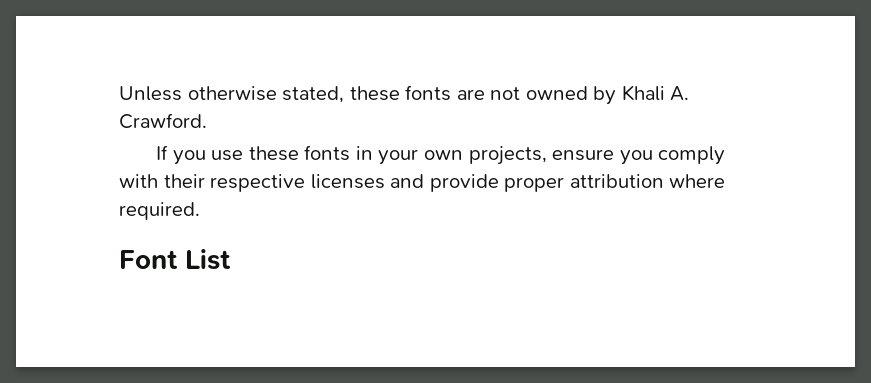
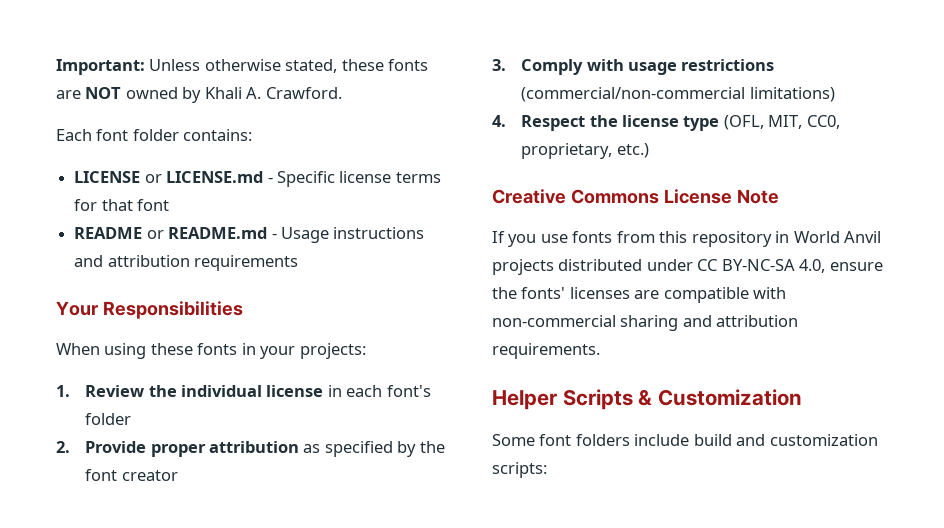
- Unless otherwise stated, these fonts are not owned by Khali A. Crawford.
+ Important: Unless otherwise stated, these fonts are NOT owned by Khali A. Crawford.
- If you use these fonts in your own projects, ensure you comply with their respective licenses and provide proper attribution where required.
- Font List
+ Each font folder contains:
+ LICENSE or LICENSE.md - Specific license terms for that font
+ README or README.md - Usage instructions and attribution requirements
+ Your Responsibilities
+ When using these fonts in your projects:
+ 1. Review the individual license in each font's folder
+ 2. Provide proper attribution as specified by the font creator
+ 3. Comply with usage restrictions (commercial/non-commercial limitations)
+ 4. Respect the license type (OFL, MIT, CC0, proprietary, etc.)
+ Creative Commons License Note
+ If you use fonts from this repository in World Anvil projects distributed under CC BY-NC-SA 4.0, ensure the fonts' licenses are compatible with non-commercial sharing and attribution requirements.
+ Helper Scripts & Customization
+ Some font folders include build and customization scripts:

